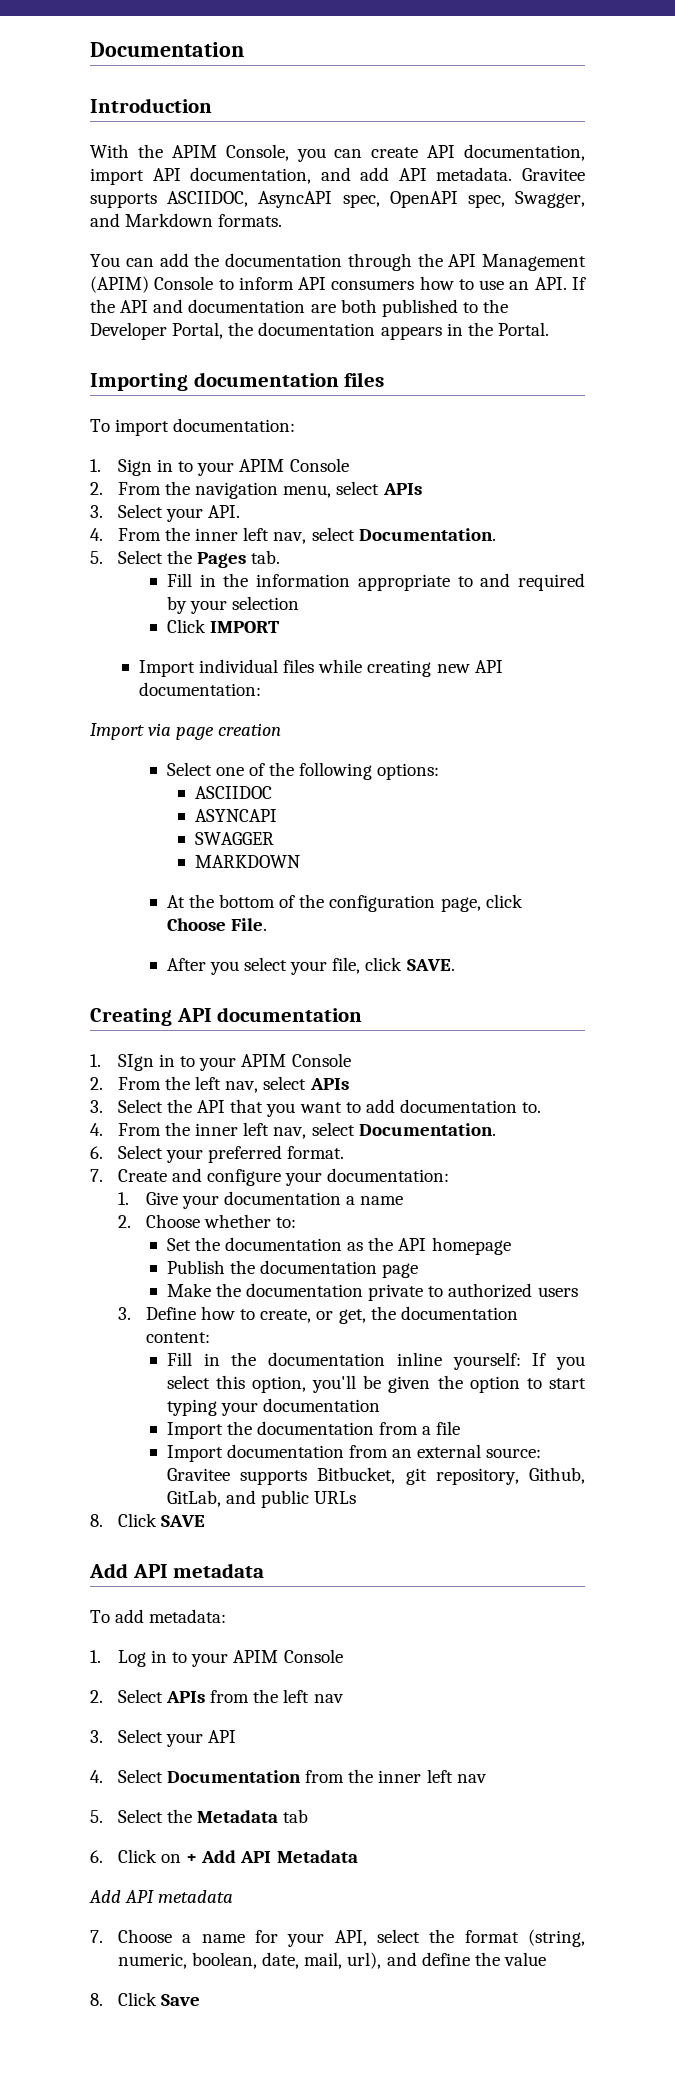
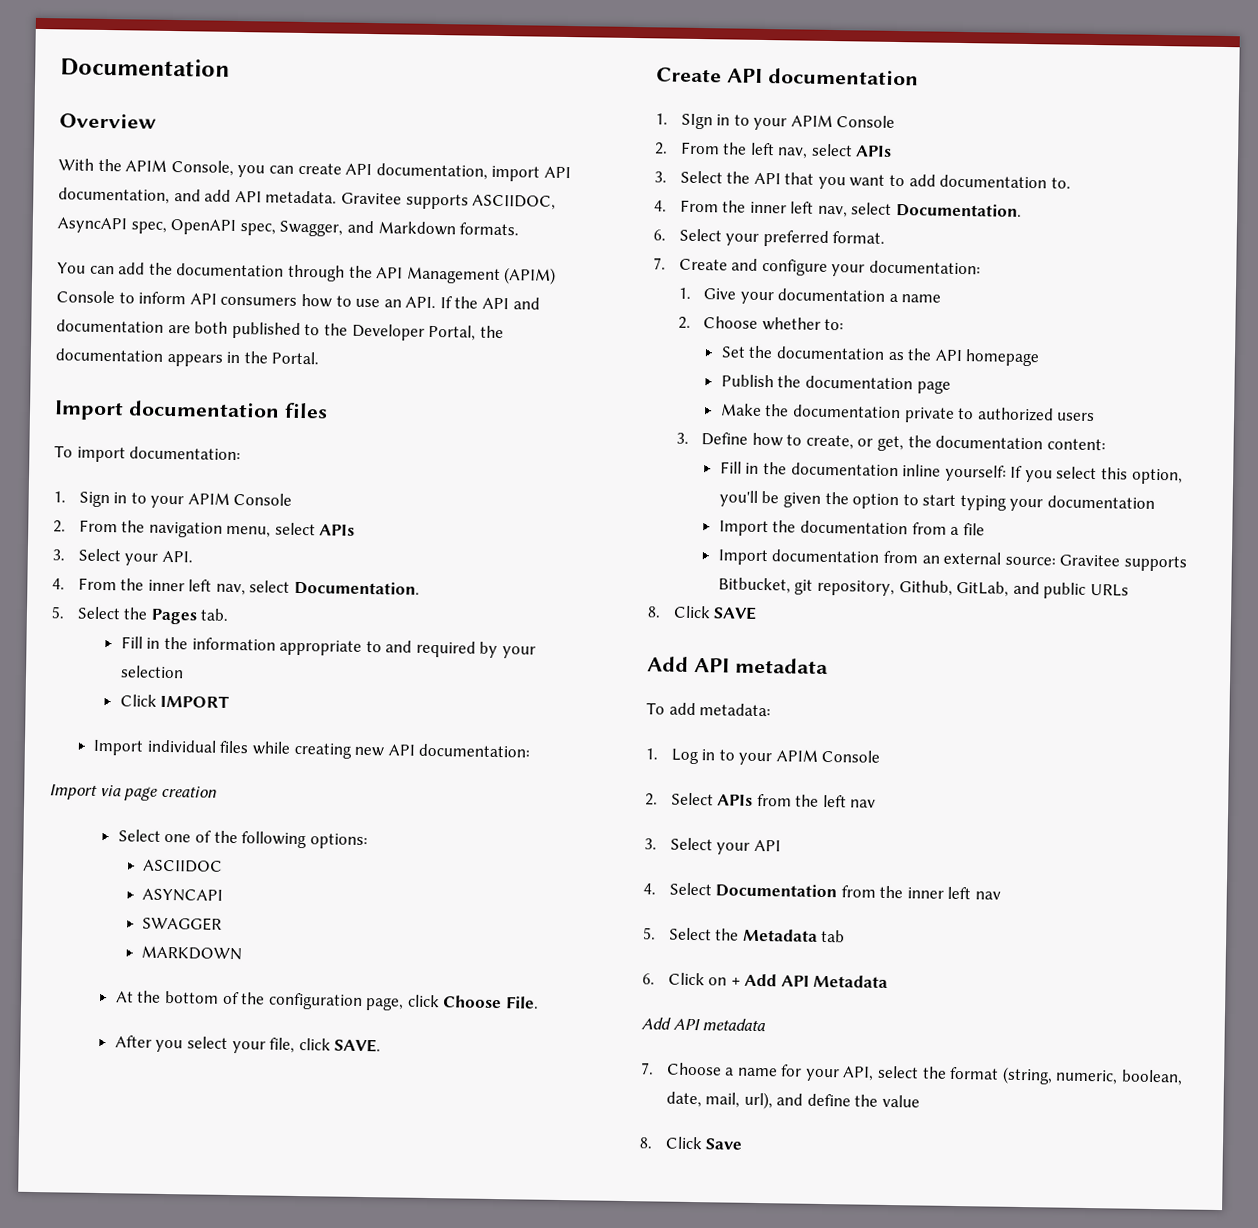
- Introduction
+ Overview
- Importing documentation files
+ Import documentation files
- Creating API documentation
+ Create API documentation

